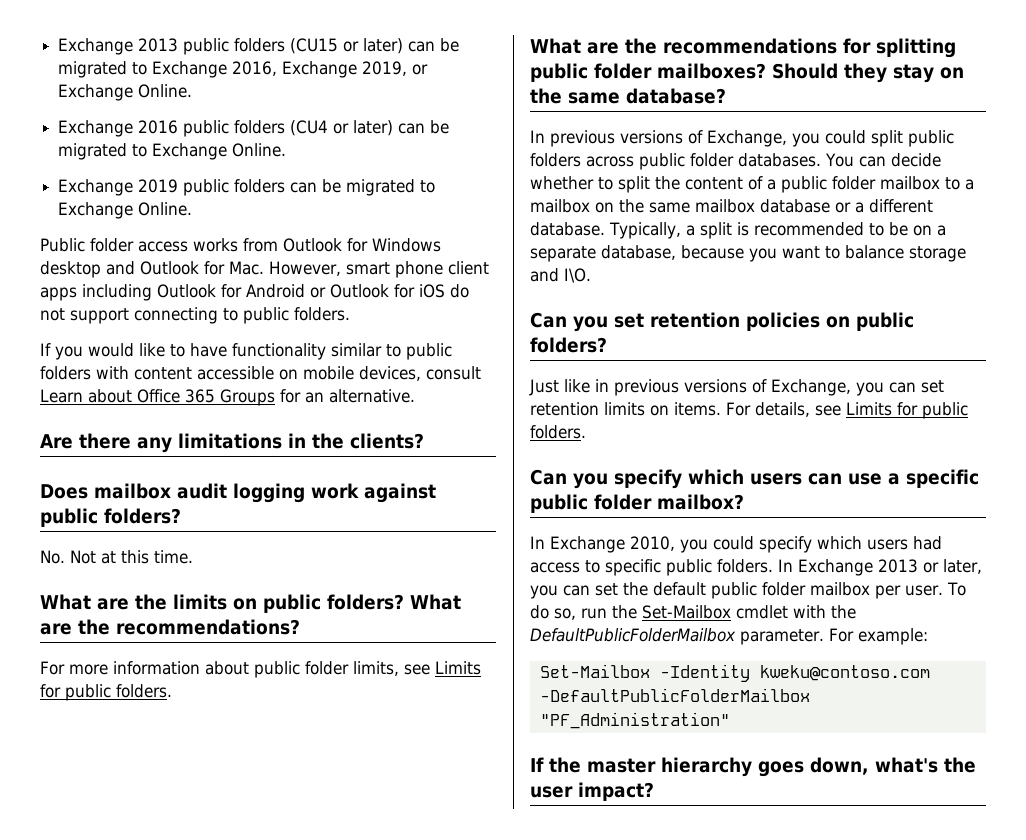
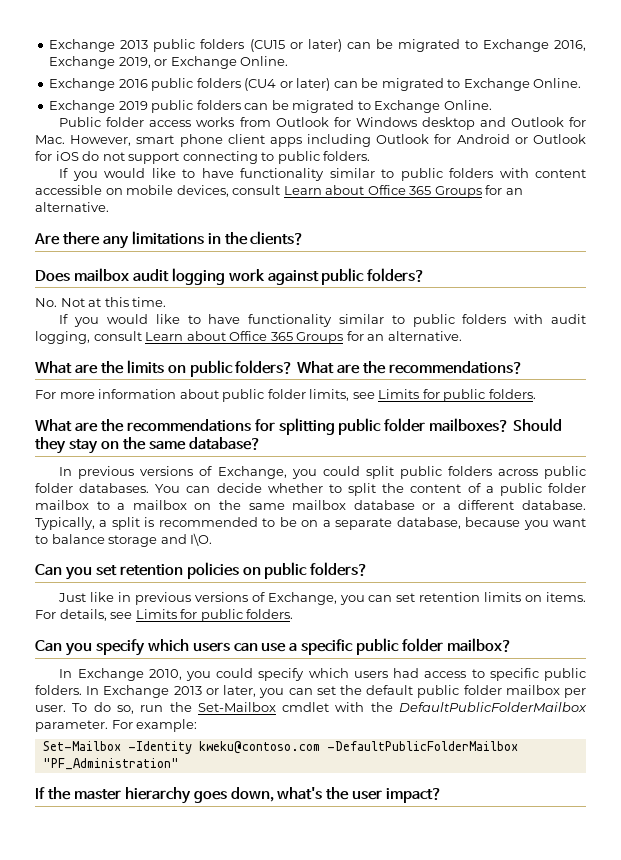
+ If you would like to have functionality similar to public folders with audit logging, consult Learn about Office 365 Groups for an alternative.

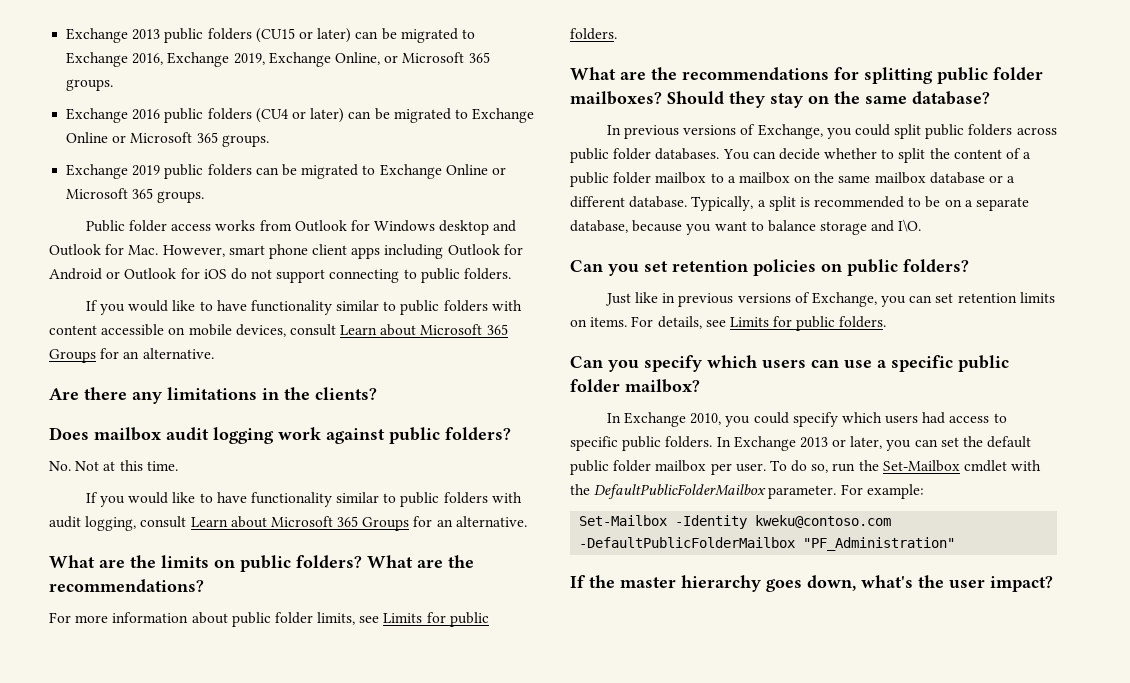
- Exchange 2013 public folders (CU15 or later) can be migrated to Exchange 2016, Exchange 2019, or Exchange Online.
+ Exchange 2013 public folders (CU15 or later) can be migrated to Exchange 2016, Exchange 2019, Exchange Online, or Microsoft 365 groups.
- Exchange 2016 public folders (CU4 or later) can be migrated to Exchange Online.
+ Exchange 2016 public folders (CU4 or later) can be migrated to Exchange Online or Microsoft 365 groups.
- Exchange 2019 public folders can be migrated to Exchange Online.
+ Exchange 2019 public folders can be migrated to Exchange Online or Microsoft 365 groups.
- If you would like to have functionality similar to public folders with content accessible on mobile devices, consult Learn about Office 365 Groups for an alternative.
+ If you would like to have functionality similar to public folders with content accessible on mobile devices, consult Learn about Microsoft 365 Groups for an alternative.
- If you would like to have functionality similar to public folders with audit logging, consult Learn about Office 365 Groups for an alternative.
+ If you would like to have functionality similar to public folders with audit logging, consult Learn about Microsoft 365 Groups for an alternative.

